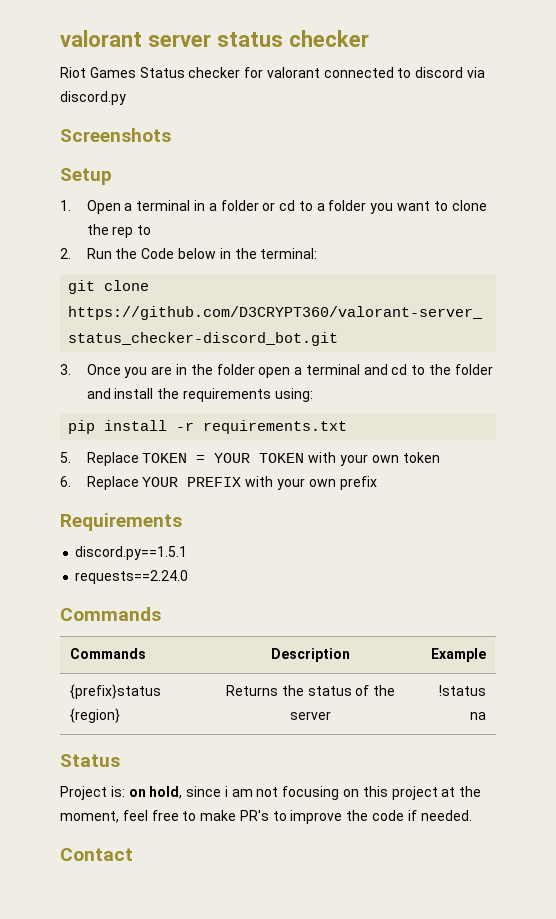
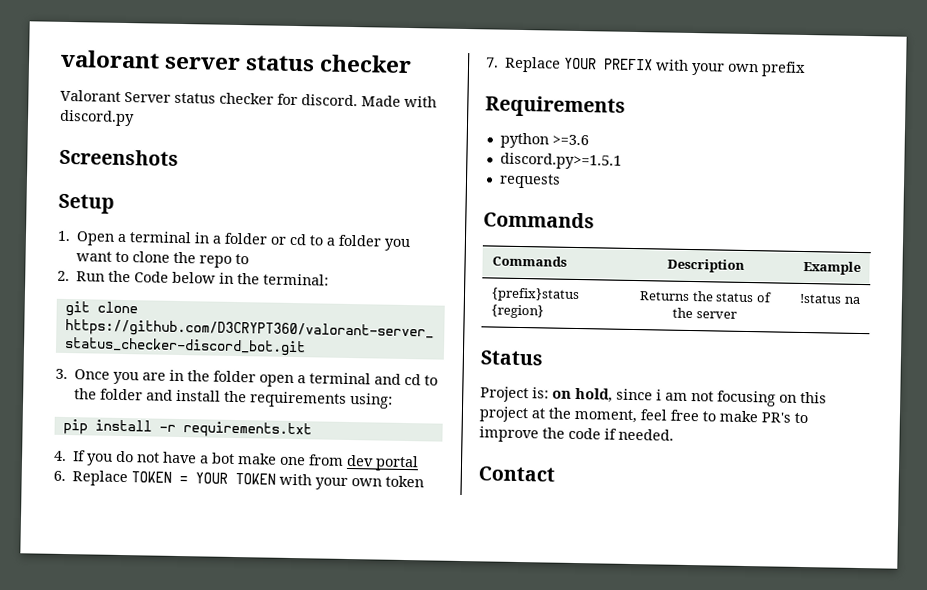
- Riot Games Status checker for valorant connected to discord via discord.py
+ Valorant Server status checker for discord. Made with discord.py
- 1. Open a terminal in a folder or cd to a folder you want to clone the rep to
+ 1. Open a terminal in a folder or cd to a folder you want to clone the repo to
- 5. Replace TOKEN = YOUR TOKEN with your own token
+ 4. If you do not have a bot make one from dev portal
+ 6. Replace TOKEN = YOUR TOKEN with your own token
- 6. Replace YOUR PREFIX with your own prefix
+ 7. Replace YOUR PREFIX with your own prefix
- discord.py==1.5.1
- requests==2.24.0
+ python >=3.6
+ discord.py>=1.5.1
+ requests

